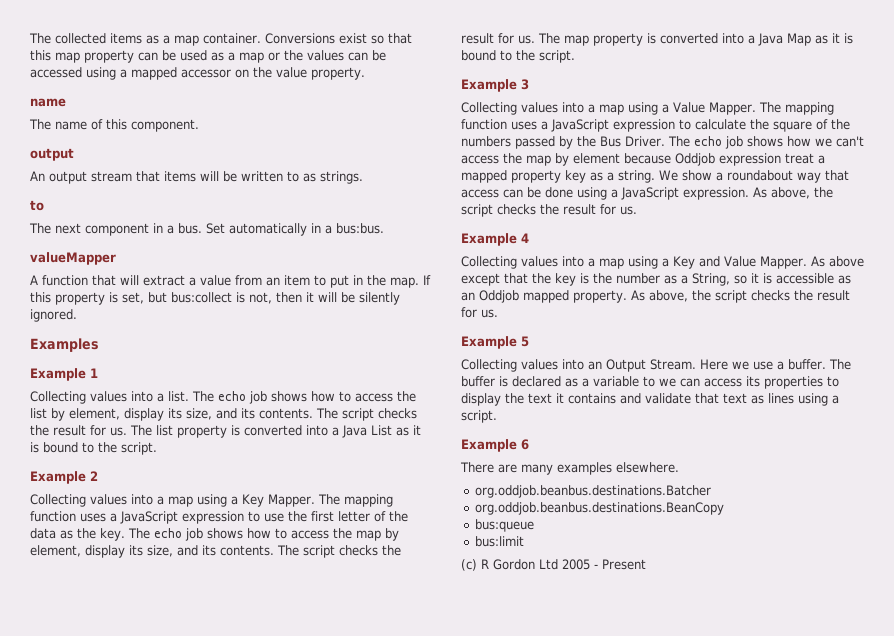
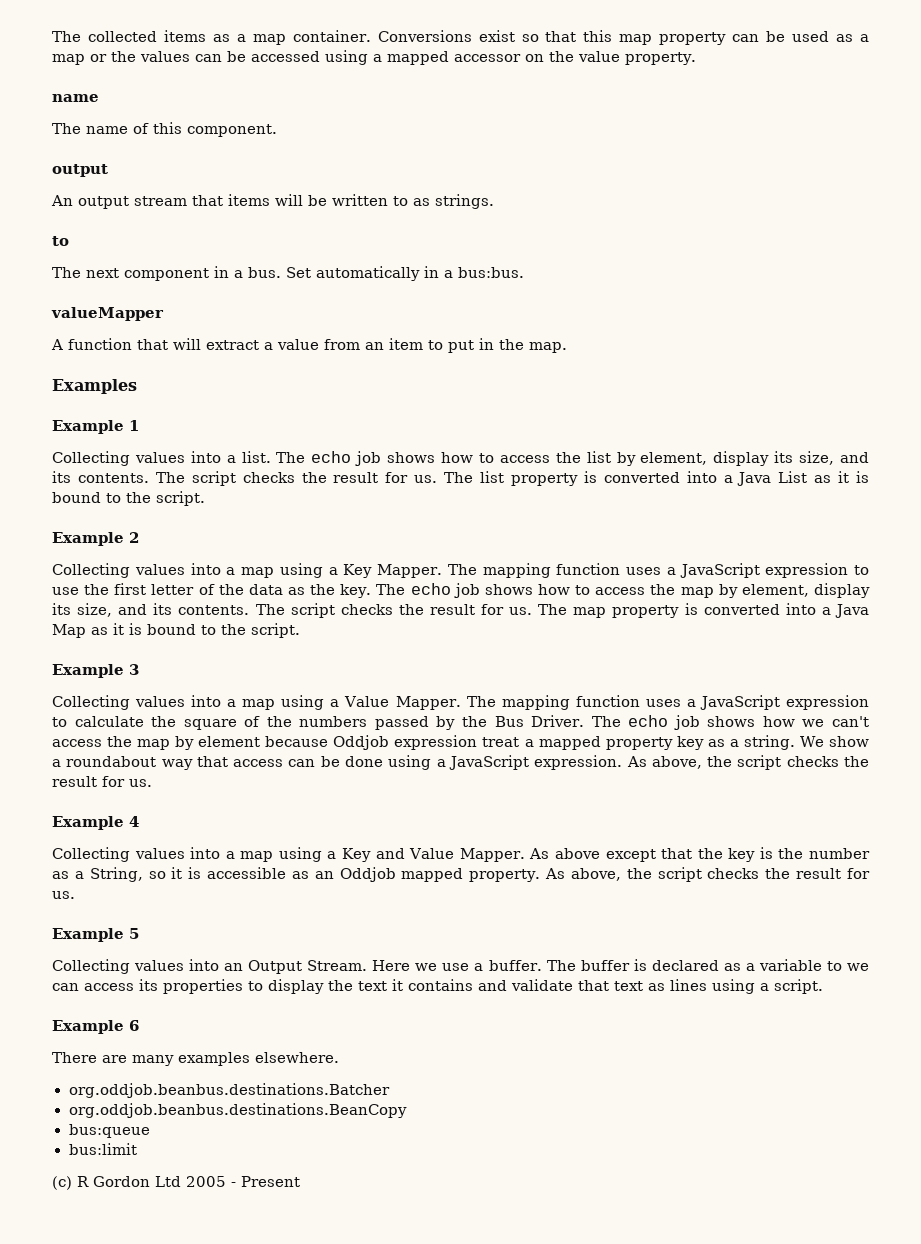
- If this property is set, but bus:collect is not, then it will be silently ignored.

